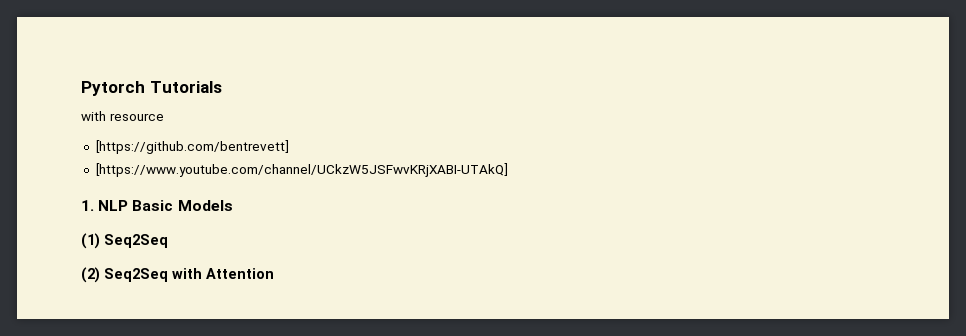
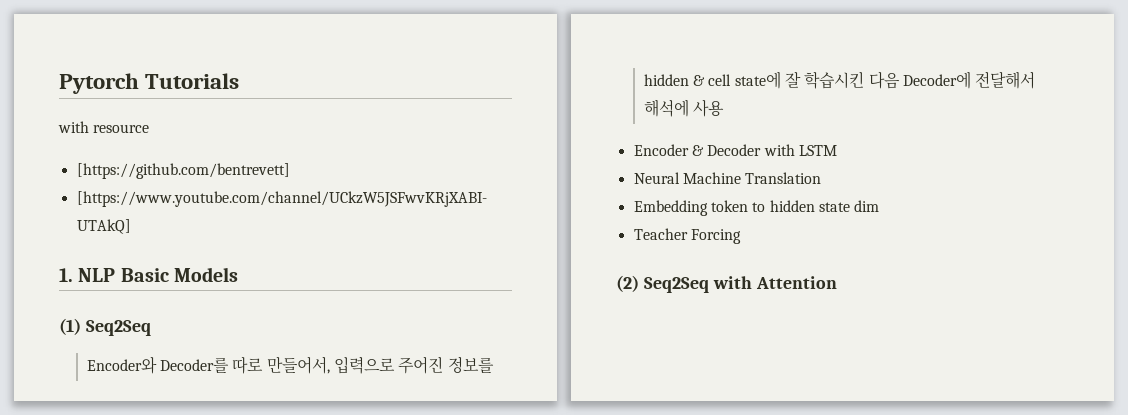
+ Encoder와 Decoder를 따로 만들어서, 입력으로 주어진 정보를 hidden & cell state에 잘 학습시킨 다음 Decoder에 전달해서 해석에 사용
+ Encoder & Decoder with LSTM
+ Neural Machine Translation
+ Embedding token to hidden state dim
+ Teacher Forcing

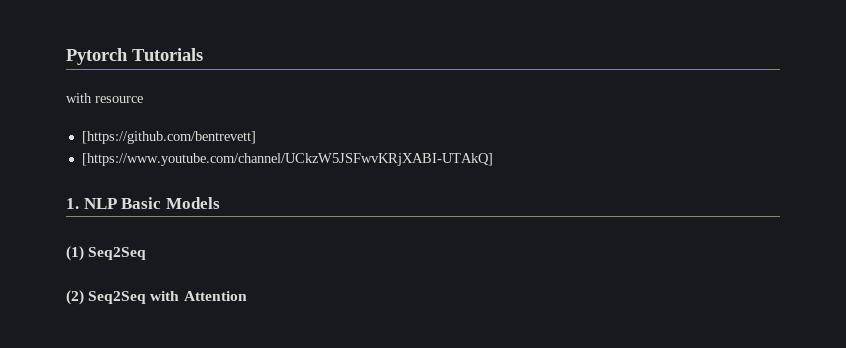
- Encoder와 Decoder를 따로 만들어서, 입력으로 주어진 정보를 hidden & cell state에 잘 학습시킨 다음 Decoder에 전달해서 해석에 사용
- Encoder & Decoder with LSTM
- Neural Machine Translation
- Embedding token to hidden state dim
- Teacher Forcing

